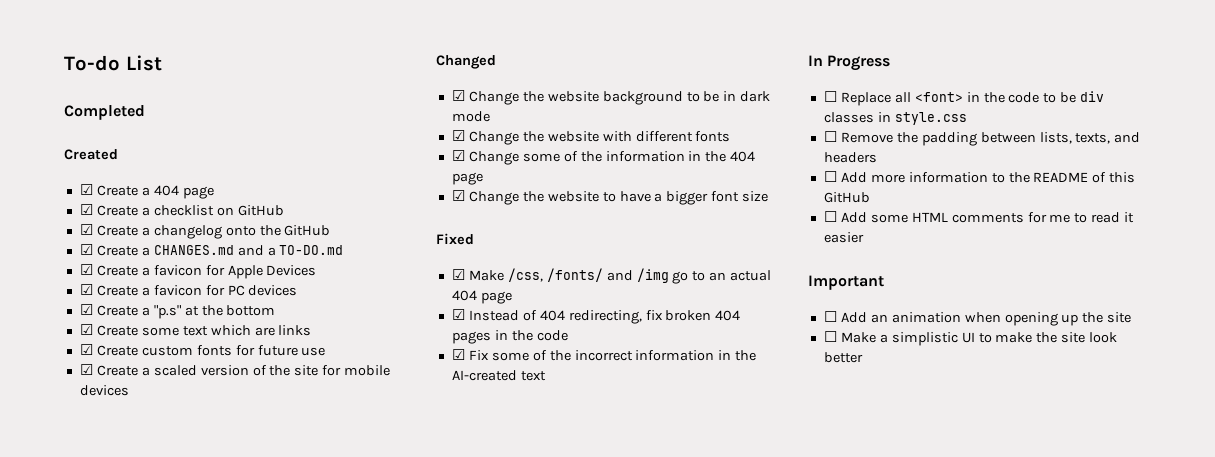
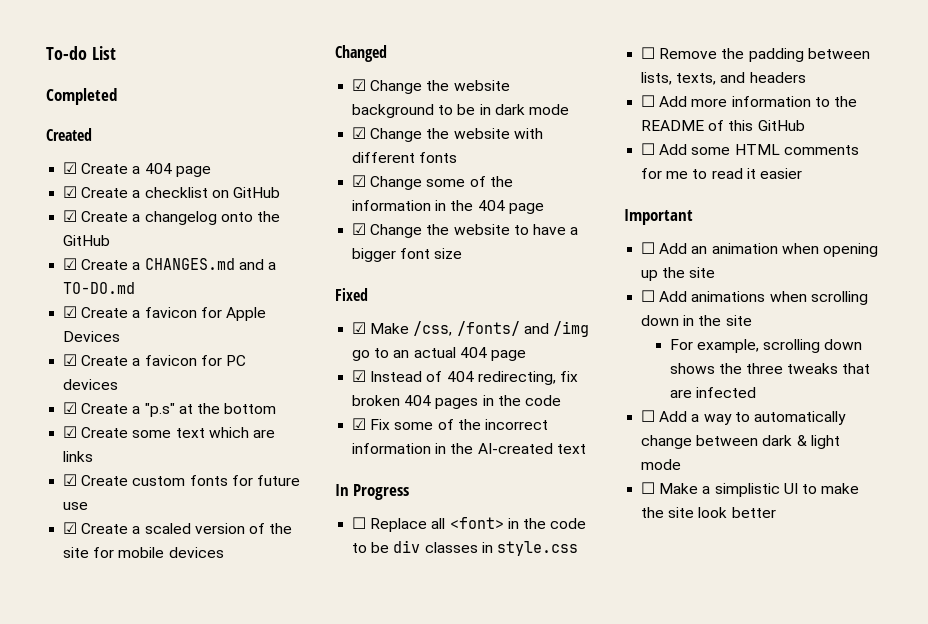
+ ☐ Add animations when scrolling down in the site
+ For example, scrolling down shows the three tweaks that are infected
+ ☐ Add a way to automatically change between dark & light mode

